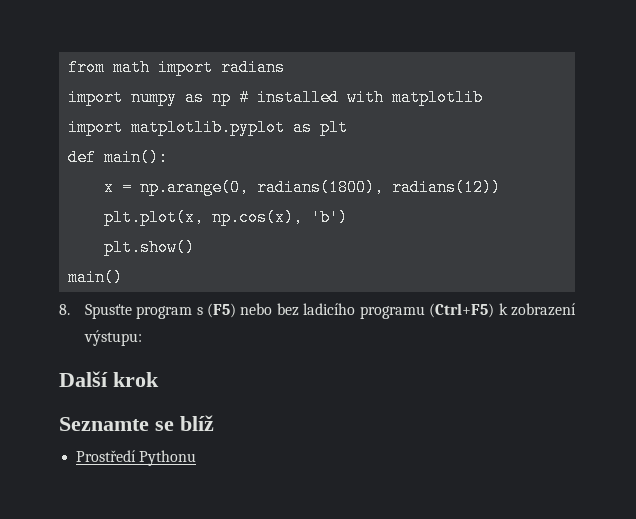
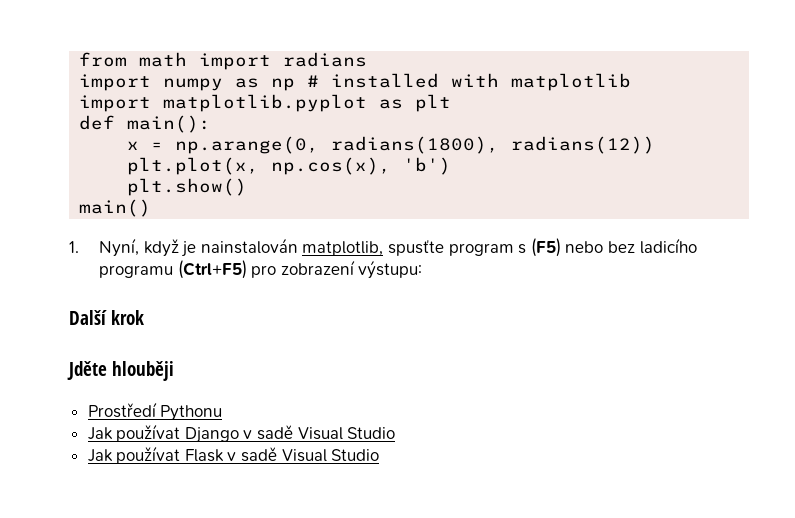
- 8. Spusťte program s (F5) nebo bez ladicího programu (Ctrl+F5) k zobrazení výstupu:
+ 1. Nyní, když je nainstalován matplotlib, spusťte program s (F5) nebo bez ladicího programu (Ctrl+F5) pro zobrazení výstupu:
- Seznamte se blíž
+ Jděte hlouběji
+ Jak používat Django v sadě Visual Studio
+ Jak používat Flask v sadě Visual Studio

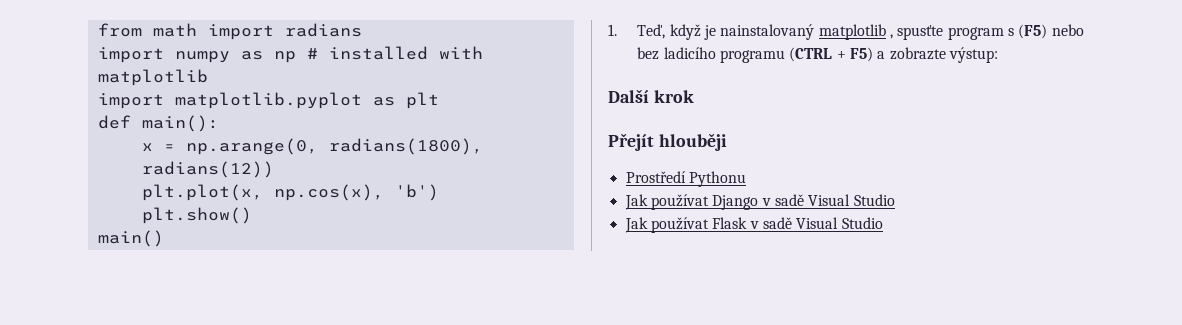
- 1. Nyní, když je nainstalován matplotlib, spusťte program s (F5) nebo bez ladicího programu (Ctrl+F5) pro zobrazení výstupu:
+ 1. Teď, když je nainstalovaný matplotlib , spusťte program s (F5) nebo bez ladicího programu (CTRL + F5) a zobrazte výstup:
- Jděte hlouběji
+ Přejít hlouběji

